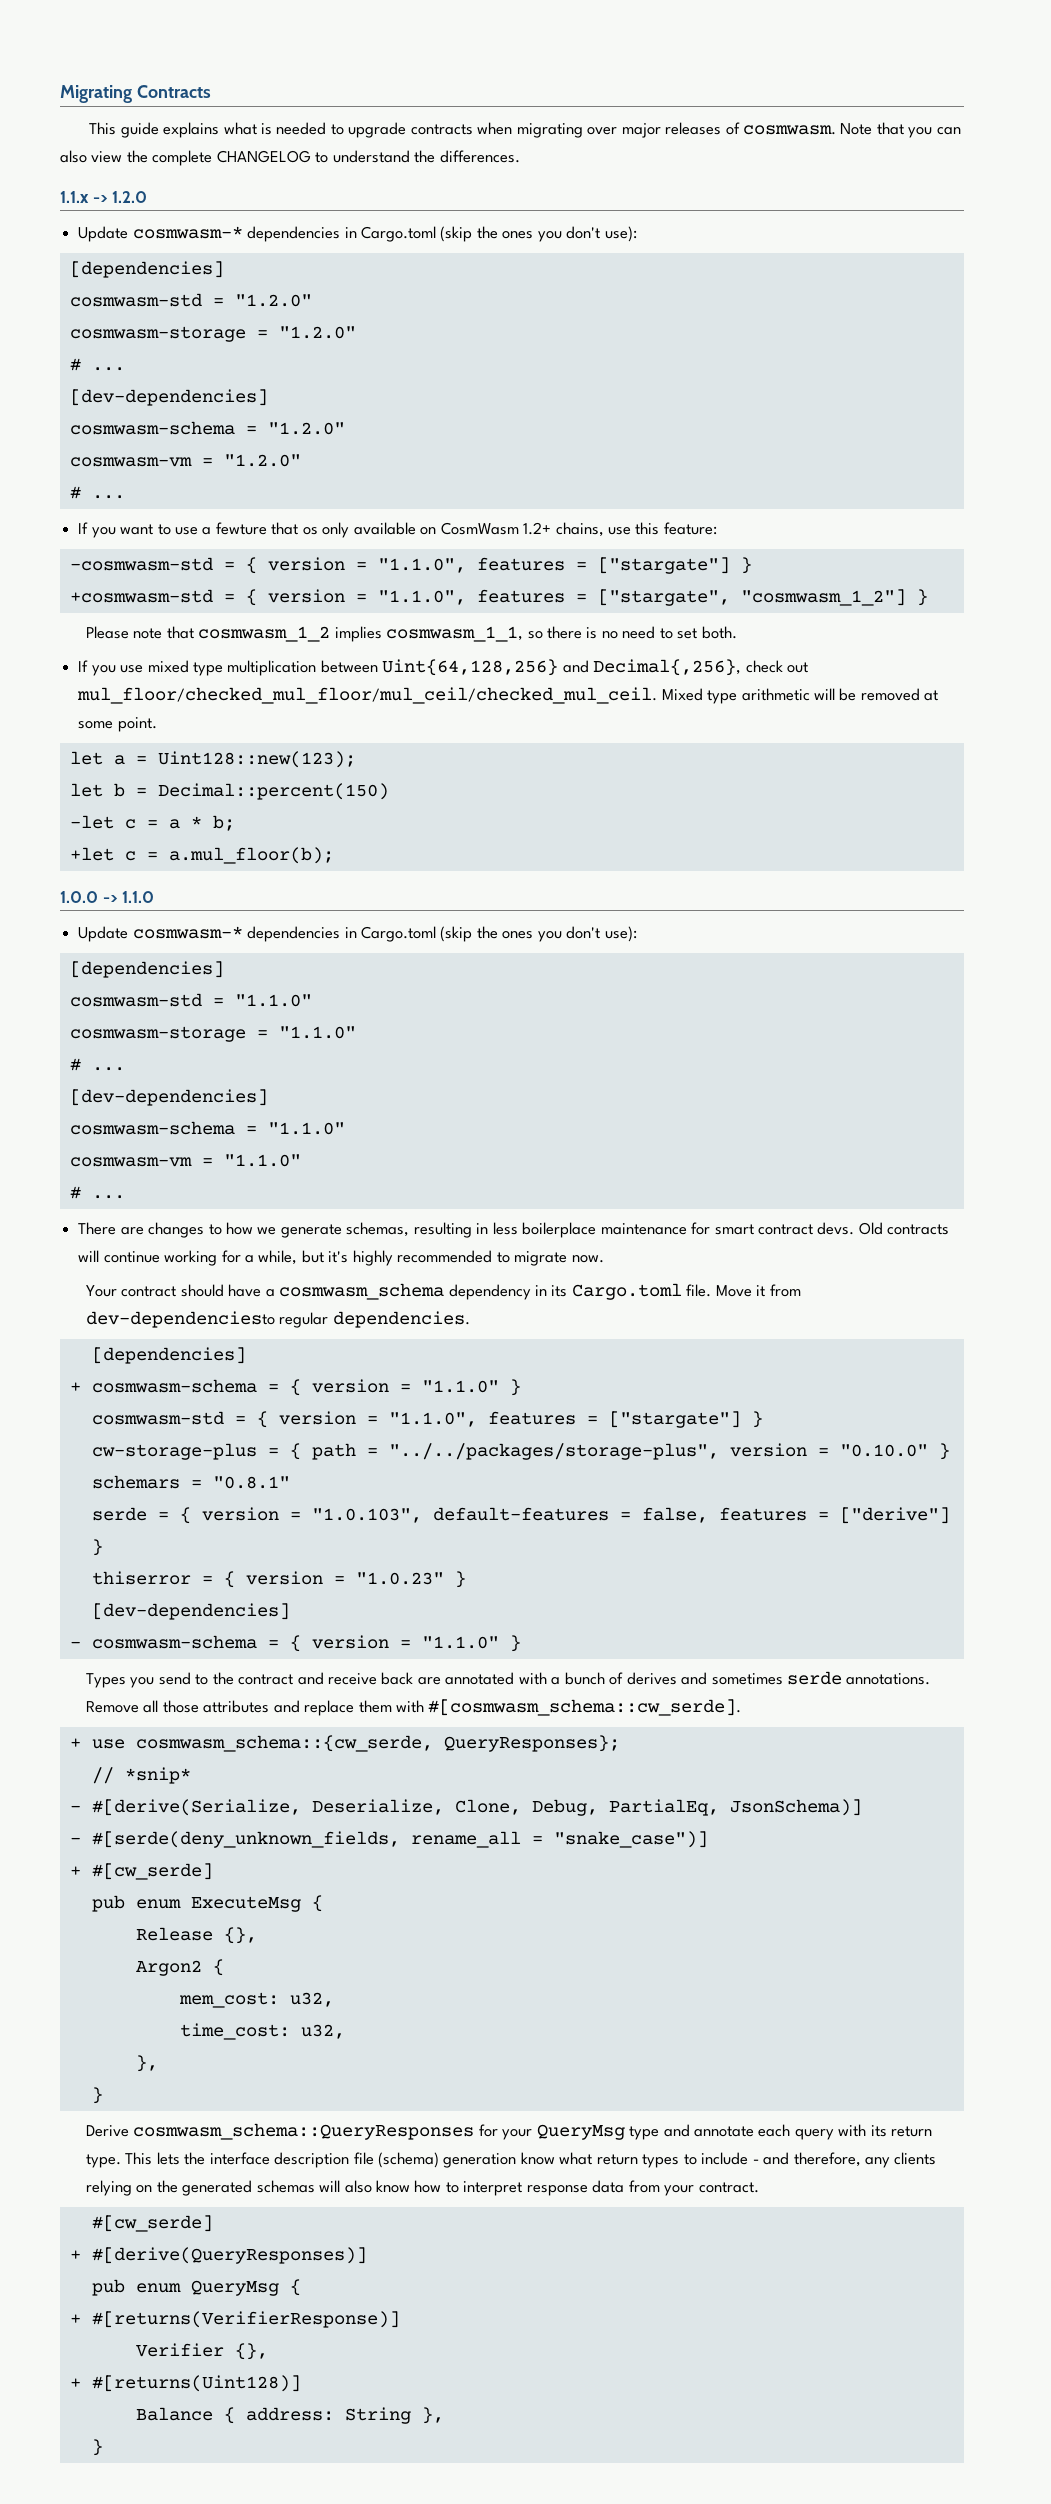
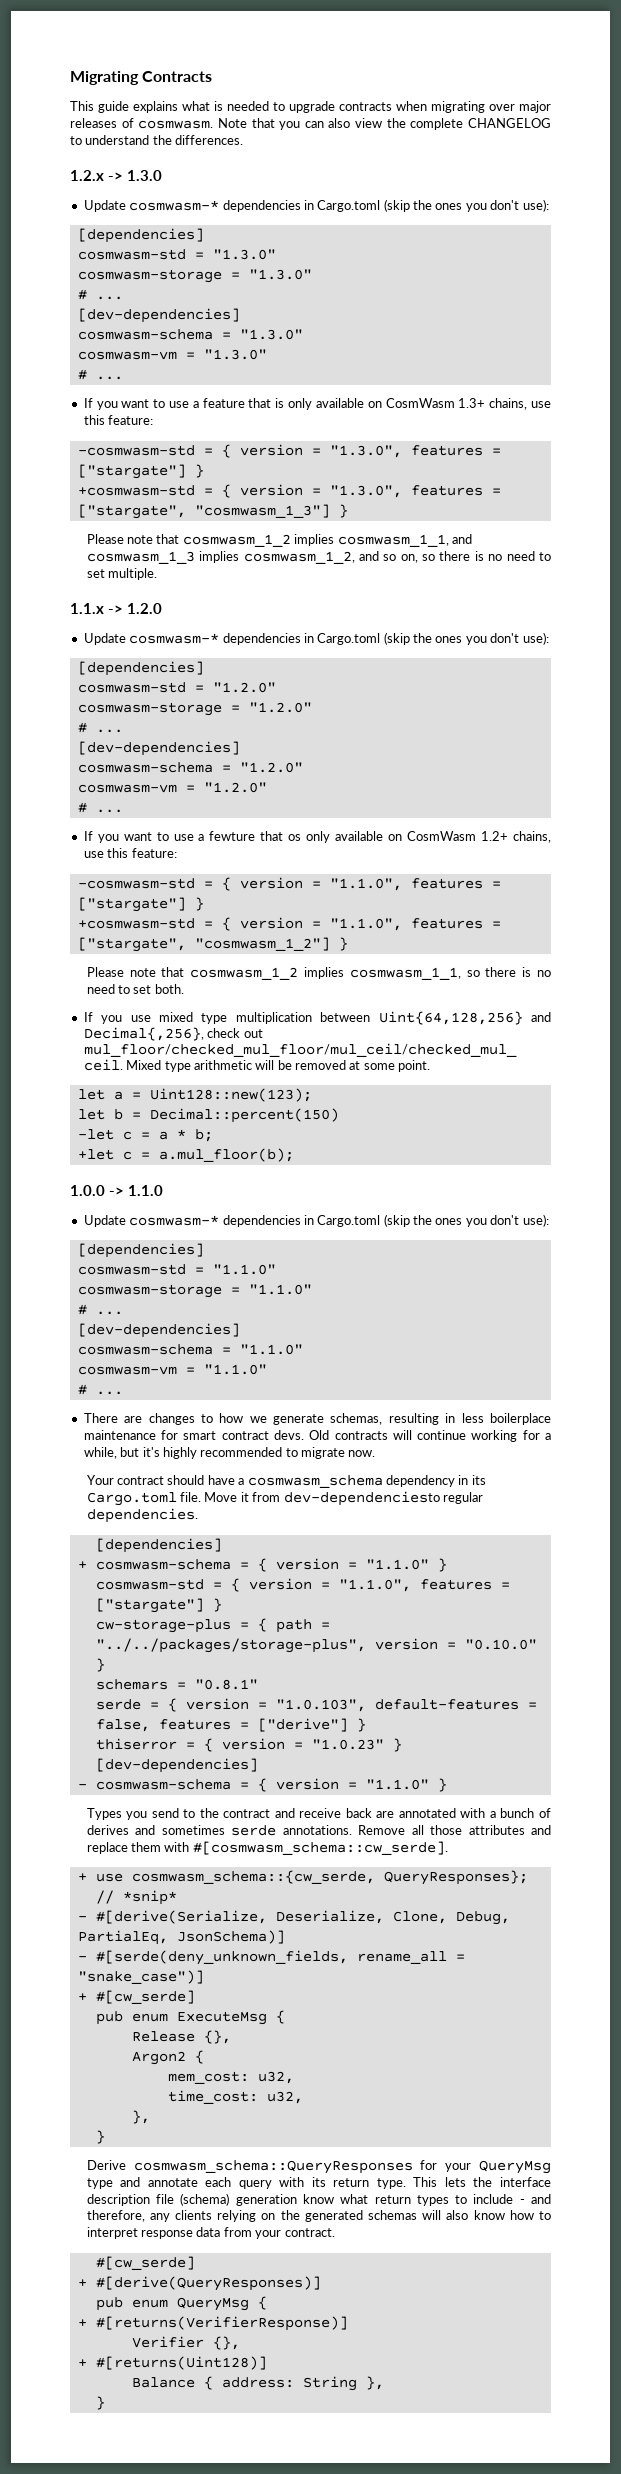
+ 1.2.x -> 1.3.0
+ Update cosmwasm-* dependencies in Cargo.toml (skip the ones you don't use):
+ [dependencies]
+ cosmwasm-std = "1.3.0"
+ cosmwasm-storage = "1.3.0"
+ # ...
+ [dev-dependencies]
+ cosmwasm-schema = "1.3.0"
+ cosmwasm-vm = "1.3.0"
+ # ...
+ If you want to use a feature that is only available on CosmWasm 1.3+ chains, use this feature:
+ -cosmwasm-std = { version = "1.3.0", features = ["stargate"] }
+ +cosmwasm-std = { version = "1.3.0", features = ["stargate", "cosmwasm_1_3"] }
+ Please note that cosmwasm_1_2 implies cosmwasm_1_1, and cosmwasm_1_3 implies cosmwasm_1_2, and so on, so there is no need to set multiple.

